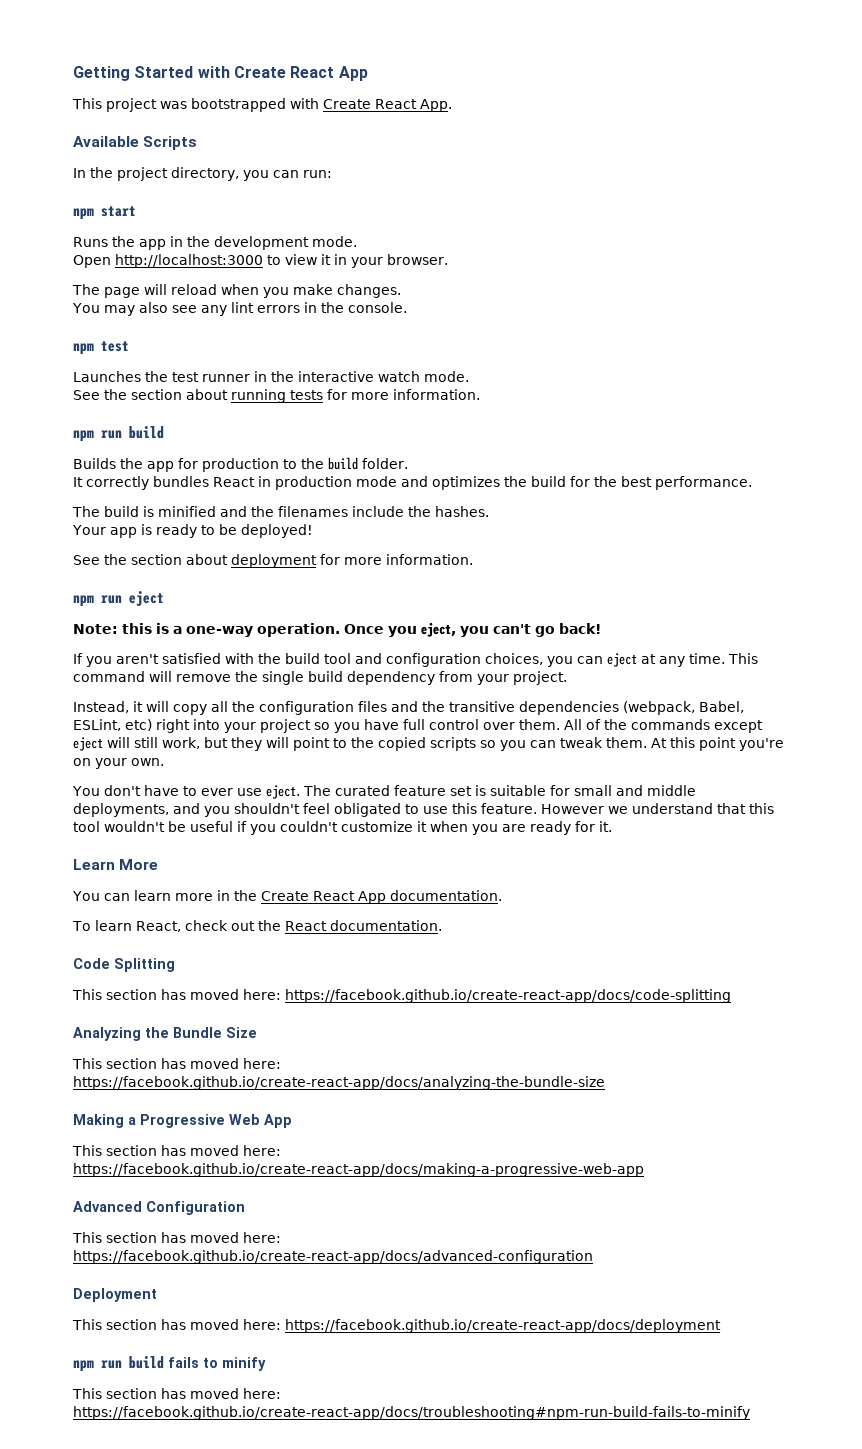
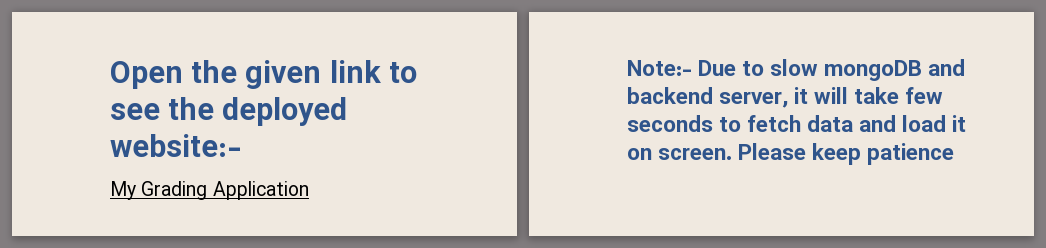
- Getting Started with Create React App
- This project was bootstrapped with Create React App.
- Available Scripts
- In the project directory, you can run:
- npm start
- Runs the app in the development mode.
- Open http://localhost:3000 to view it in your browser.
- The page will reload when you make changes.
- You may also see any lint errors in the console.
- npm test
- Launches the test runner in the interactive watch mode.
- See the section about running tests for more information.
- npm run build
- Builds the app for production to the build folder.
- It correctly bundles React in production mode and optimizes the build for the best performance.
- The build is minified and the filenames include the hashes.
- Your app is ready to be deployed!
- See the section about deployment for more information.
- npm run eject
- Note: this is a one-way operation. Once you eject, you can't go back!
- If you aren't satisfied with the build tool and configuration choices, you can eject at any time. This command will remove the single build dependency from your project.
- Instead, it will copy all the configuration files and the transitive dependencies (webpack, Babel, ESLint, etc) right into your project so you have full control over them. All of the commands except eject will still work, but they will point to the copied scripts so you can tweak them. At this point you're on your own.
- You don't have to ever use eject. The curated feature set is suitable for small and middle deployments, and you shouldn't feel obligated to use this feature. However we understand that this tool wouldn't be useful if you couldn't customize it when you are ready for it.
- Learn More
- You can learn more in the Create React App documentation.
- To learn React, check out the React documentation.
- Code Splitting
- This section has moved here: https://facebook.github.io/create-react-app/docs/code-splitting
- Analyzing the Bundle Size
- This section has moved here: https://facebook.github.io/create-react-app/docs/analyzing-the-bundle-size
- Making a Progressive Web App
- This section has moved here: https://facebook.github.io/create-react-app/docs/making-a-progressive-web-app
- Advanced Configuration
- This section has moved here: https://facebook.github.io/create-react-app/docs/advanced-configuration
- Deployment
- This section has moved here: https://facebook.github.io/create-react-app/docs/deployment
- npm run build fails to minify
- This section has moved here: https://facebook.github.io/create-react-app/docs/troubleshooting#npm-run-build-fails-to-minify
+ Open the given link to see the deployed website:-
+ My Grading Application
+ Note:- Due to slow mongoDB and backend server, it will take few seconds to fetch data and load it on screen. Please keep patience

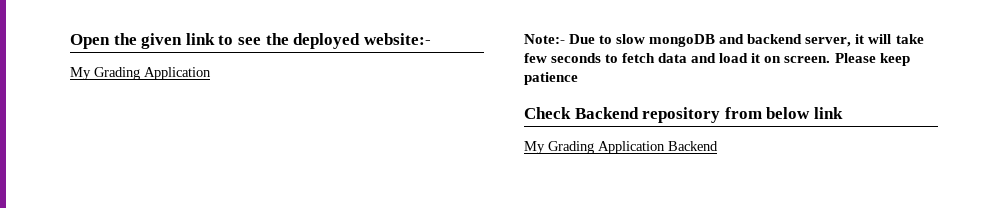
+ Check Backend repository from below link
+ My Grading Application Backend

